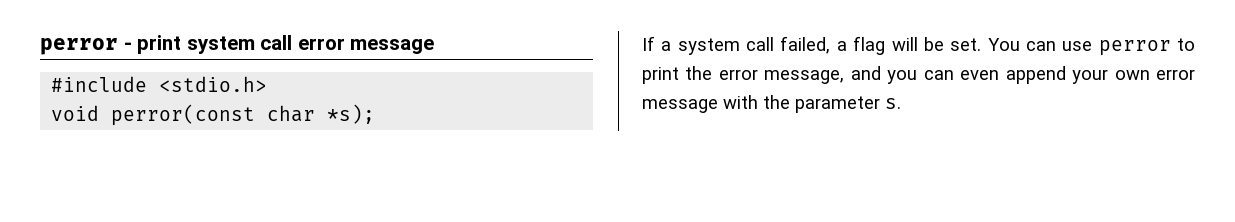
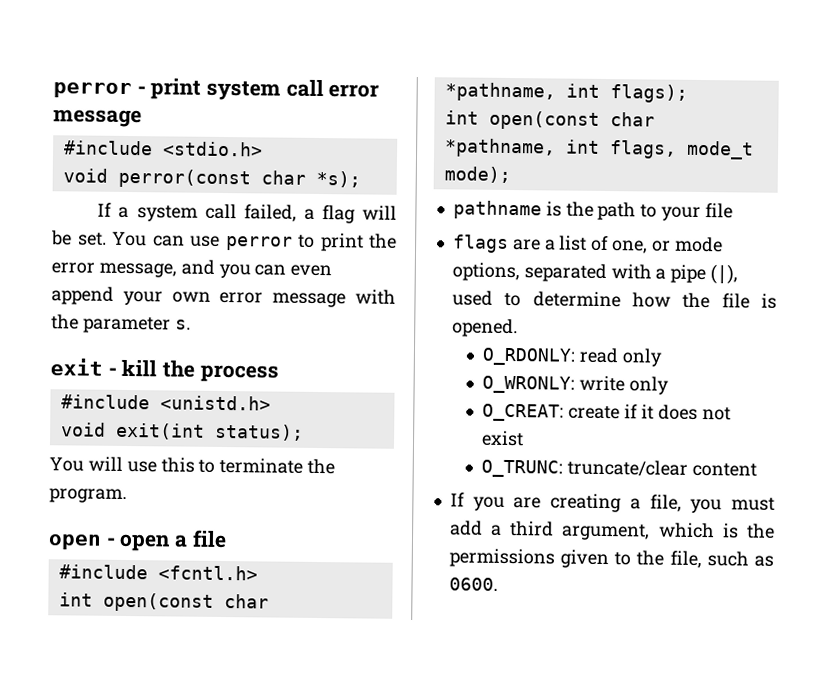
+ exit - kill the process
+ #include <unistd.h>
+ void exit(int status);
+ You will use this to terminate the program.
+ open - open a file
+ #include <fcntl.h>
+ int open(const char *pathname, int flags);
+ int open(const char *pathname, int flags, mode_t mode);
+ pathname is the path to your file
+ flags are a list of one, or mode options, separated with a pipe (|), used to determine how the file is opened.
+ O_RDONLY: read only
+ O_WRONLY: write only
+ O_CREAT: create if it does not exist
+ O_TRUNC: truncate/clear content
+ If you are creating a file, you must add a third argument, which is the permissions given to the file, such as 0600.

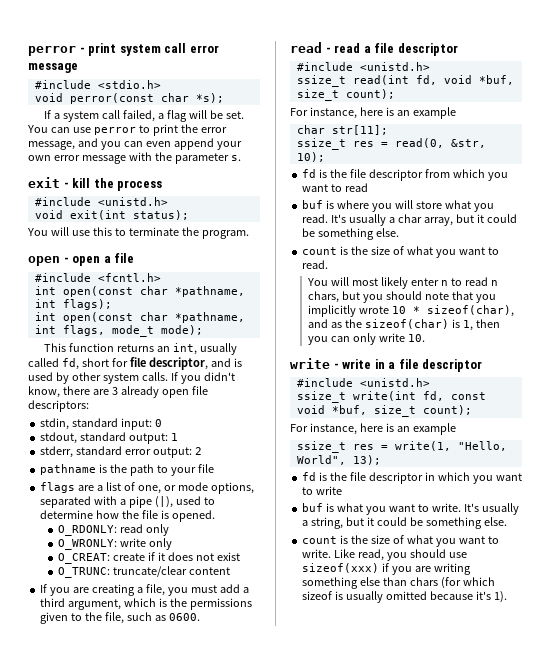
+ This function returns an int, usually called fd, short for file descriptor, and is used by other system calls. If you didn't know, there are 3 already open file descriptors:
+ stdin, standard input: 0
+ stdout, standard output: 1
+ stderr, standard error output: 2
+ read - read a file descriptor
+ #include <unistd.h>
+ ssize_t read(int fd, void *buf, size_t count);
+ For instance, here is an example
+ char str[11];
+ ssize_t res = read(0, &str, 10);
+ fd is the file descriptor from which you want to read
+ buf is where you will store what you read. It's usually a char array, but it could be something else.
+ count is the size of what you want to read.
+ You will most likely enter n to read n chars, but you should note that you implicitly wrote 10 * sizeof(char), and as the sizeof(char) is 1, then you can only write 10.
+ write - write in a file descriptor
+ #include <unistd.h>
+ ssize_t write(int fd, const void *buf, size_t count);
+ For instance, here is an example
+ ssize_t res = write(1, "Hello, World", 13);
+ fd is the file descriptor in which you want to write
+ buf is what you want to write. It's usually a string, but it could be something else.
+ count is the size of what you want to write. Like read, you should use sizeof(xxx) if you are writing something else than chars (for which sizeof is usually omitted because it's 1).

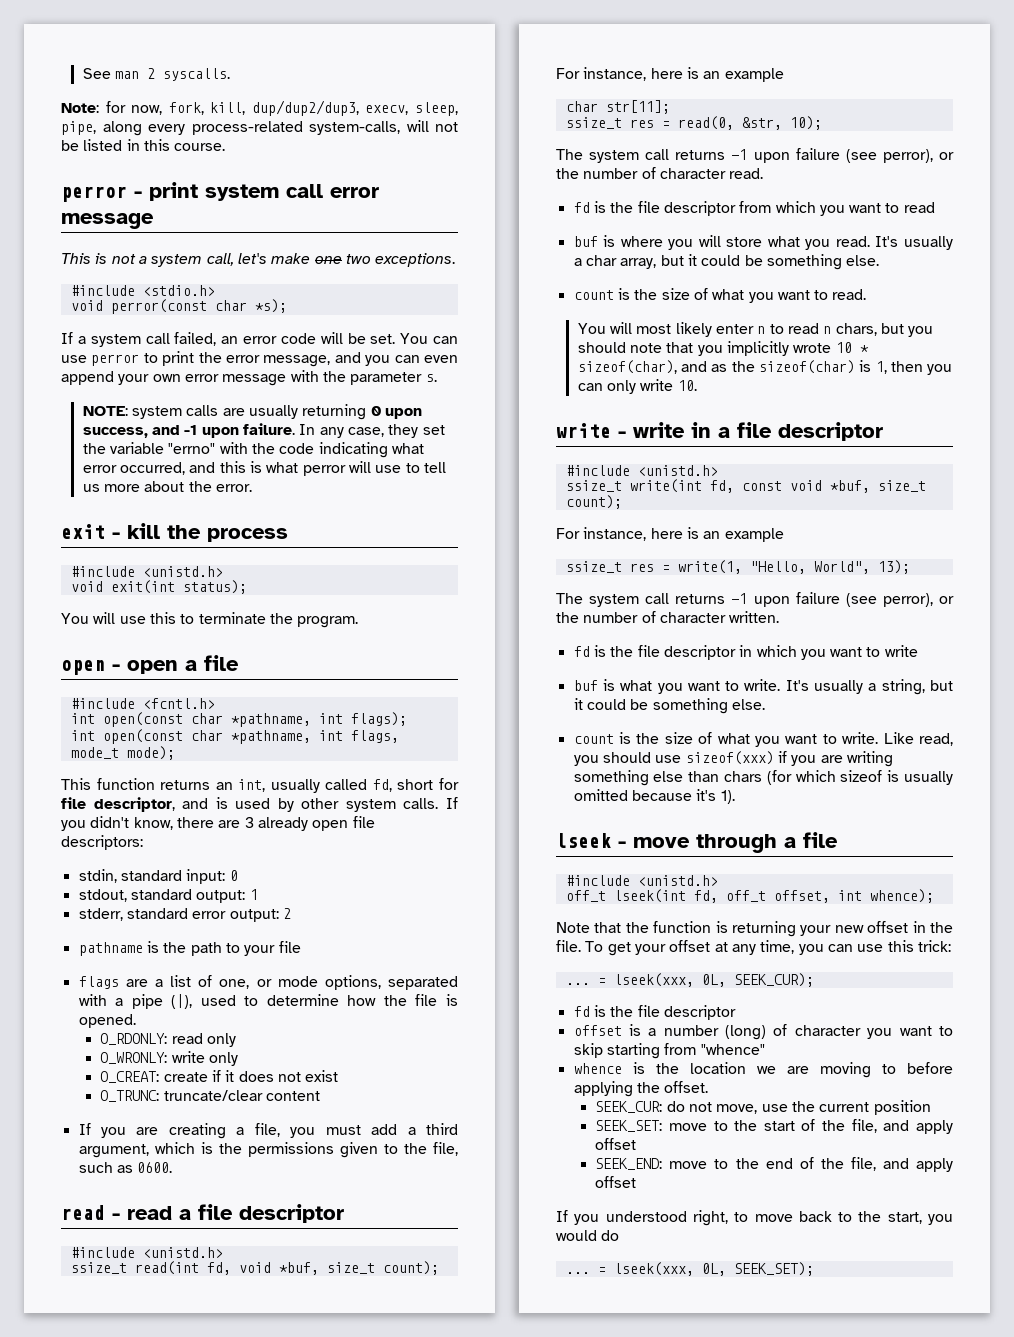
+ See man 2 syscalls.
+ Note: for now, fork, kill, dup/dup2/dup3, execv, sleep, pipe, along every process-related system-calls, will not be listed in this course.
+ This is not a system call, let's make one two exceptions.
- If a system call failed, a flag will be set.
+ If a system call failed, an error code will be set.
+ NOTE: system calls are usually returning 0 upon success, and -1 upon failure. In any case, they set the variable "errno" with the code indicating what error occurred, and this is what perror will use to tell us more about the error.
+ The system call returns -1 upon failure (see perror), or the number of character read.
+ The system call returns -1 upon failure (see perror), or the number of character written.
+ lseek - move through a file
+ #include <unistd.h>
+ off_t lseek(int fd, off_t offset, int whence);
+ Note that the function is returning your new offset in the file. To get your offset at any time, you can use this trick:
+ ... = lseek(xxx, 0L, SEEK_CUR);
+ fd is the file descriptor
+ offset is a number (long) of character you want to skip starting from "whence"
+ whence is the location we are moving to before applying the offset.
+ SEEK_CUR: do not move, use the current position
+ SEEK_SET: move to the start of the file, and apply offset
+ SEEK_END: move to the end of the file, and apply offset
+ If you understood right, to move back to the start, you would do
+ ... = lseek(xxx, 0L, SEEK_SET);

